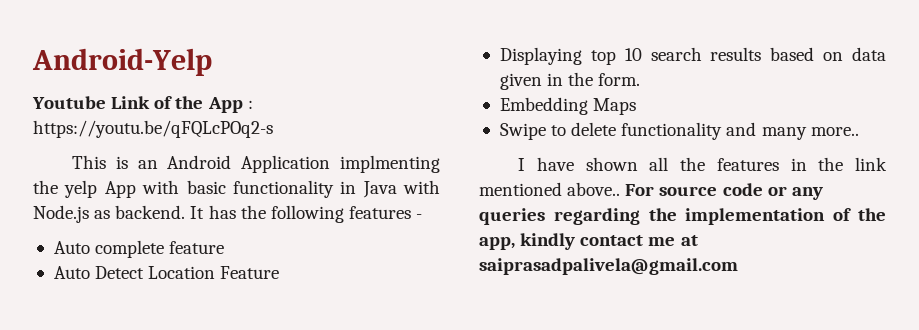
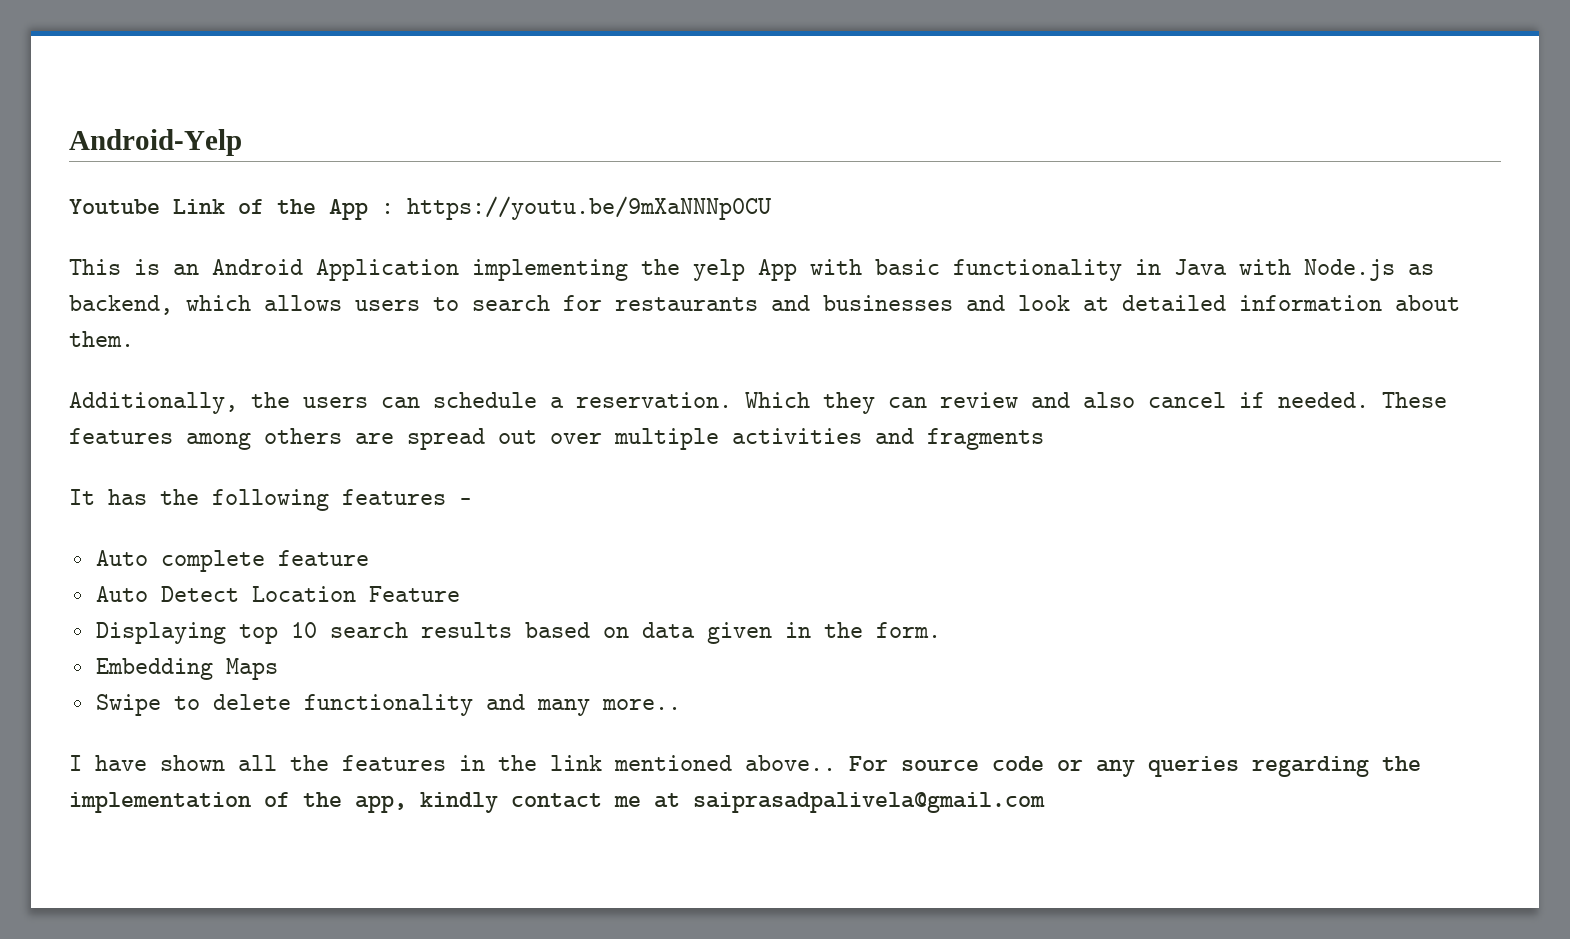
- Youtube Link of the App : https://youtu.be/qFQLcPOq2-s
+ Youtube Link of the App : https://youtu.be/9mXaNNNp0CU
- This is an Android Application implmenting the yelp App with basic functionality in Java with Node.js as backend. It has the following features -
+ This is an Android Application implementing the yelp App with basic functionality in Java with Node.js as backend, which allows users to search for restaurants and businesses and look at detailed information about them.
+ Additionally, the users can schedule a reservation. Which they can review and also cancel if needed. These features among others are spread out over multiple activities and fragments
+ It has the following features -

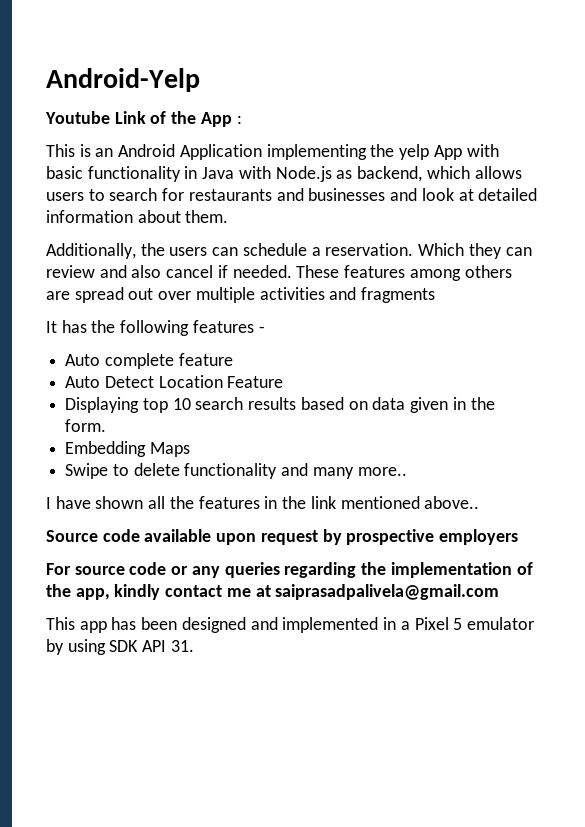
- Youtube Link of the App : https://youtu.be/9mXaNNNp0CU
+ Youtube Link of the App :
- I have shown all the features in the link mentioned above.. For source code or any queries regarding the implementation of the app, kindly contact me at saiprasadpalivela@gmail.com
+ I have shown all the features in the link mentioned above..
+ Source code available upon request by prospective employers
+ For source code or any queries regarding the implementation of the app, kindly contact me at saiprasadpalivela@gmail.com
+ This app has been designed and implemented in a Pixel 5 emulator by using SDK API 31.

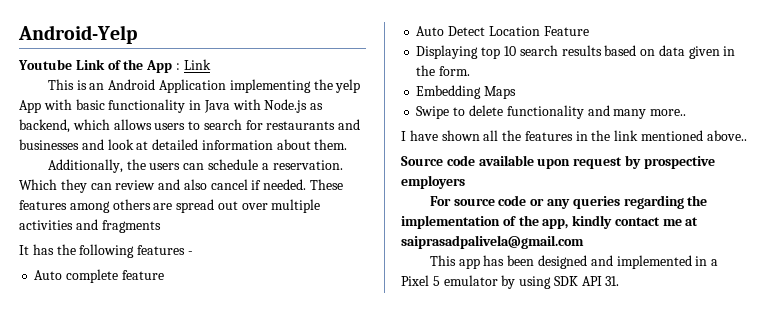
- Youtube Link of the App :
+ Youtube Link of the App : Link

